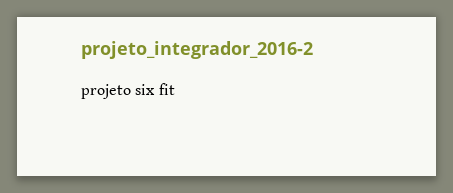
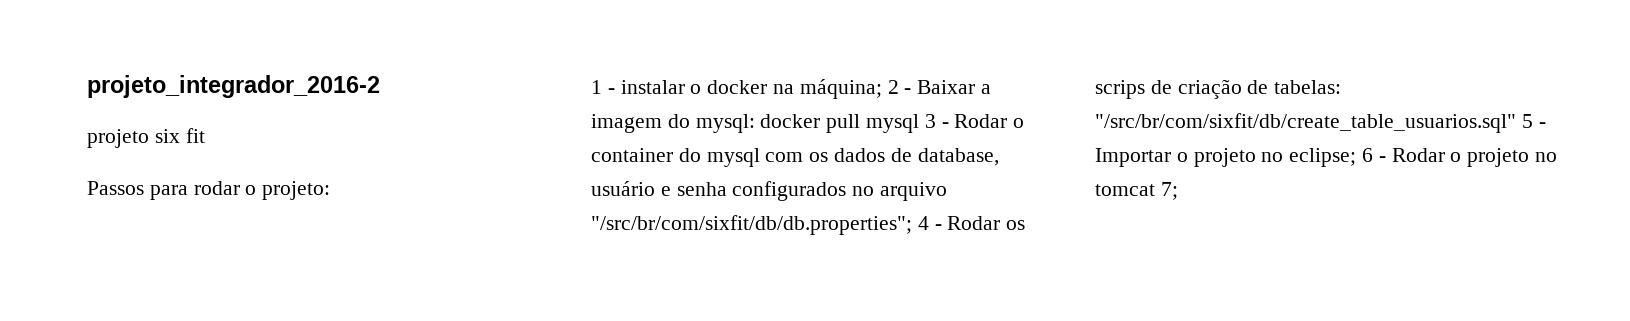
+ Passos para rodar o projeto:
+ 1 - instalar o docker na máquina; 2 - Baixar a imagem do mysql: docker pull mysql 3 - Rodar o container do mysql com os dados de database, usuário e senha configurados no arquivo "/src/br/com/sixfit/db/db.properties"; 4 - Rodar os scrips de criação de tabelas: "/src/br/com/sixfit/db/create_table_usuarios.sql" 5 - Importar o projeto no eclipse; 6 - Rodar o projeto no tomcat 7;

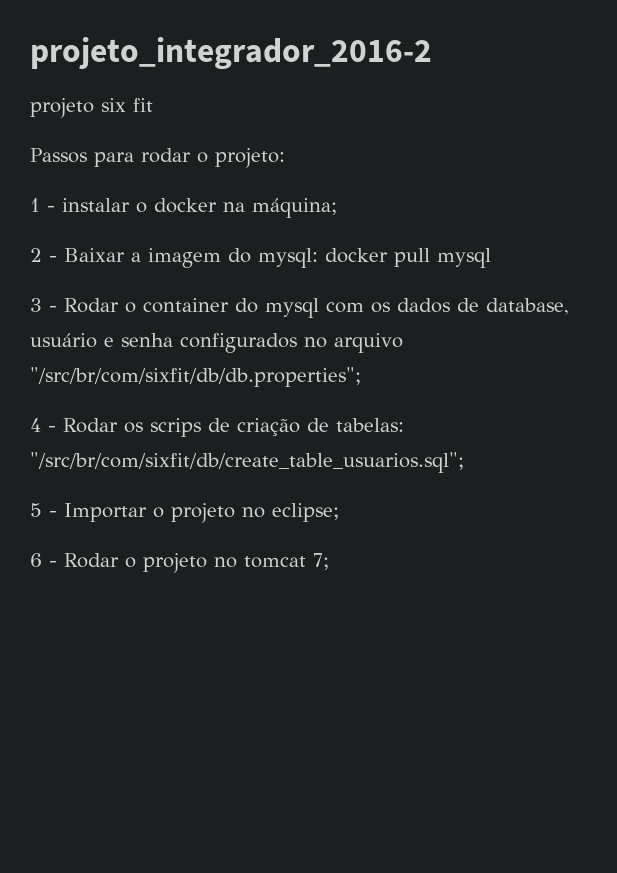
- 1 - instalar o docker na máquina; 2 - Baixar a imagem do mysql: docker pull mysql 3 - Rodar o container do mysql com os dados de database, usuário e senha configurados no arquivo "/src/br/com/sixfit/db/db.properties"; 4 - Rodar os scrips de criação de tabelas: "/src/br/com/sixfit/db/create_table_usuarios.sql" 5 - Importar o projeto no eclipse; 6 - Rodar o projeto no tomcat 7;
+ 1 - instalar o docker na máquina;
+ 2 - Baixar a imagem do mysql: docker pull mysql
+ 3 - Rodar o container do mysql com os dados de database, usuário e senha configurados no arquivo "/src/br/com/sixfit/db/db.properties";
+ 4 - Rodar os scrips de criação de tabelas: "/src/br/com/sixfit/db/create_table_usuarios.sql";
+ 5 - Importar o projeto no eclipse;
+ 6 - Rodar o projeto no tomcat 7;

